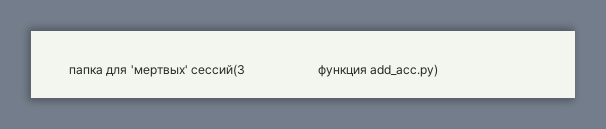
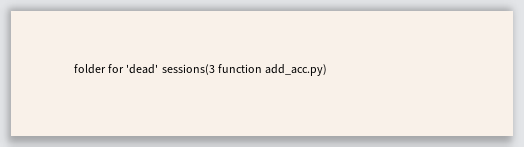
- папка для 'мертвых' сессий(3 функция add_acc.py)
+ folder for 'dead' sessions(3 function add_acc.py)

